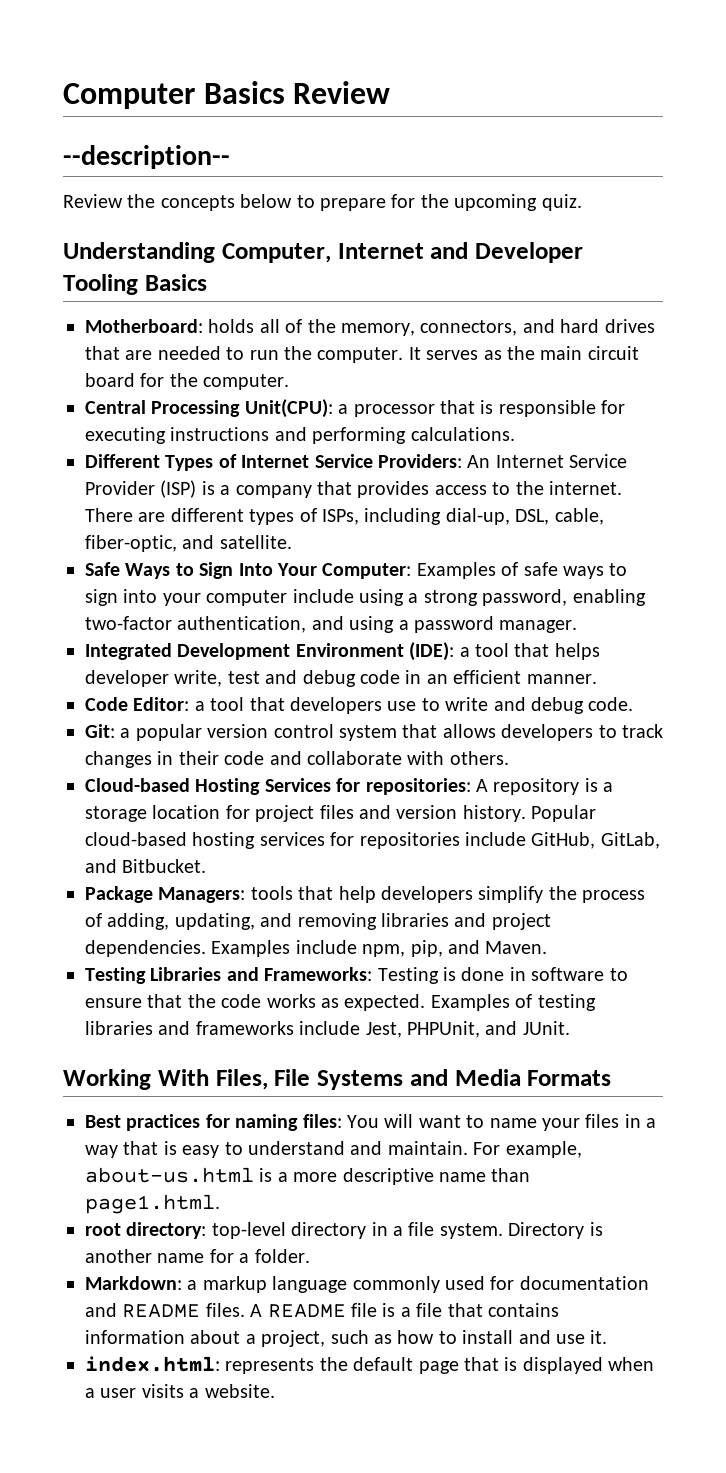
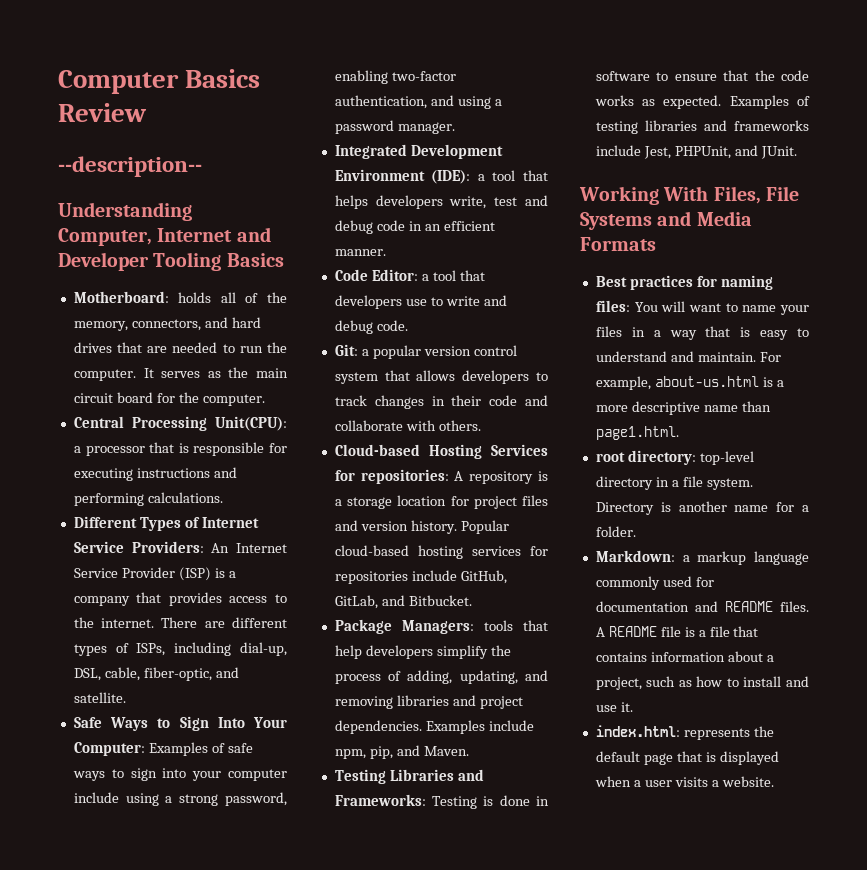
- Review the concepts below to prepare for the upcoming quiz.
- Integrated Development Environment (IDE): a tool that helps developer write, test and debug code in an efficient manner.
+ Integrated Development Environment (IDE): a tool that helps developers write, test and debug code in an efficient manner.

